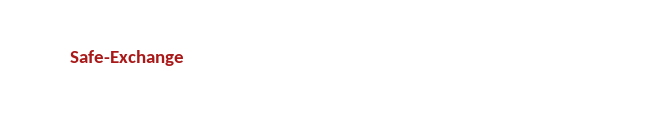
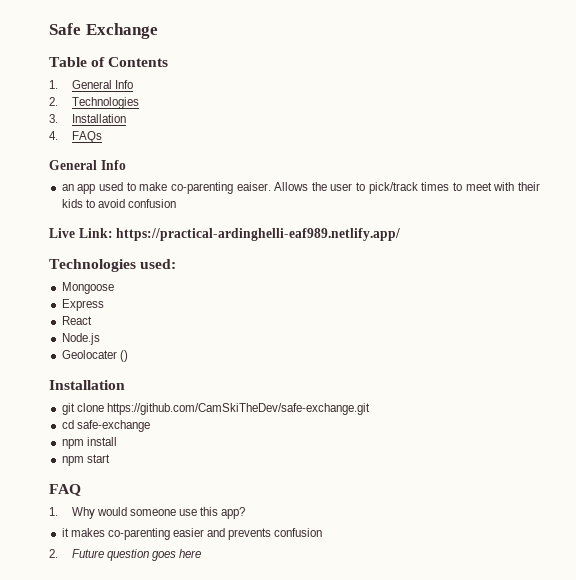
- Safe-Exchange
+ Safe Exchange
+ Table of Contents
+ 1. General Info
+ 2. Technologies
+ 3. Installation
+ 4. FAQs
+ General Info
+ an app used to make co-parenting eaiser. Allows the user to pick/track times to meet with their kids to avoid confusion
+ Live Link: https://practical-ardinghelli-eaf989.netlify.app/
+ Technologies used:
+ Mongoose
+ Express
+ React
+ Node.js
+ Geolocater ()
+ Installation
+ git clone https://github.com/CamSkiTheDev/safe-exchange.git
+ cd safe-exchange
+ npm install
+ npm start
+ FAQ
+ 1. Why would someone use this app?
+ it makes co-parenting easier and prevents confusion
+ 2. Future question goes here

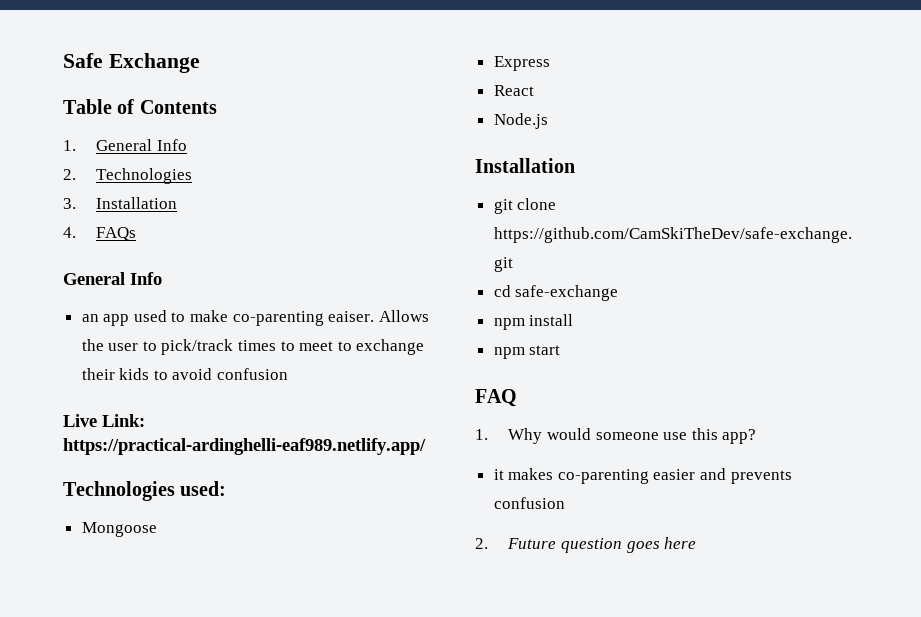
- Allows the user to pick/track times to meet with their kids to avoid confusion
+ Allows the user to pick/track times to meet to exchange their kids to avoid confusion
- Geolocater ()

